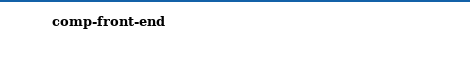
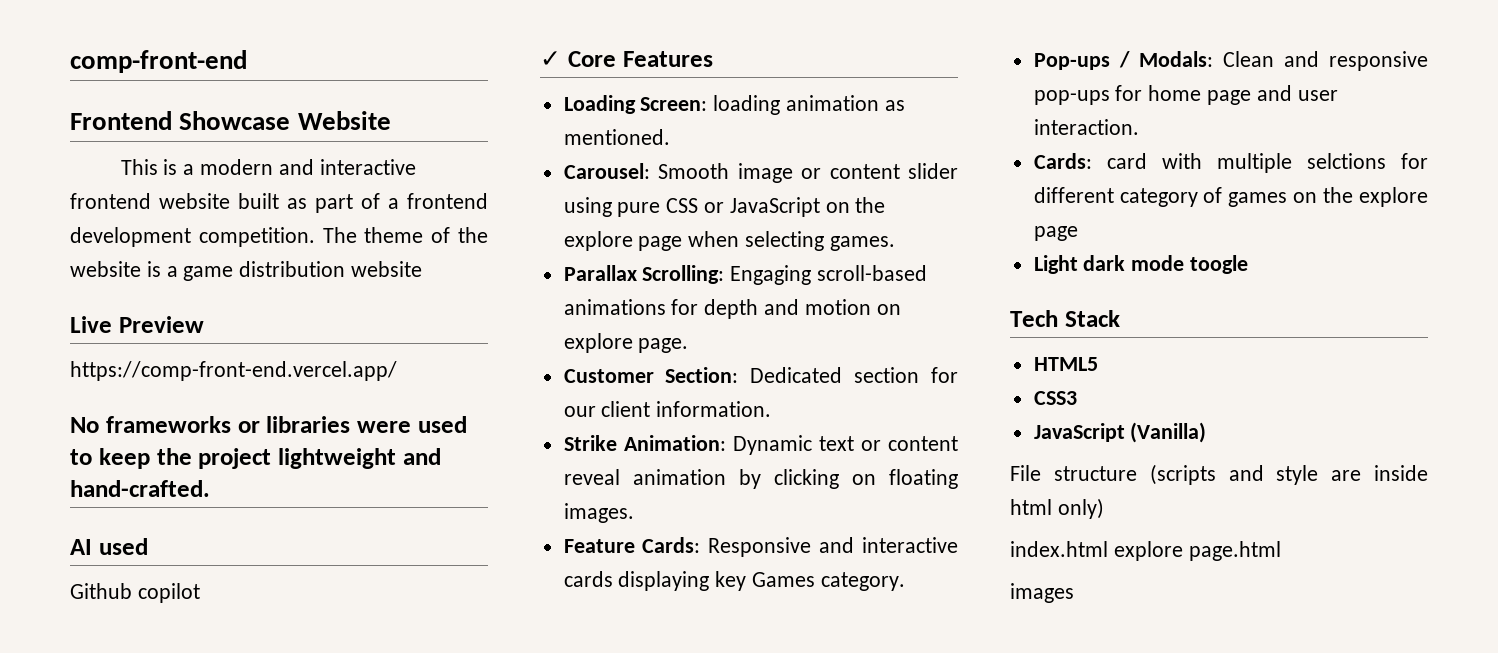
+ Frontend Showcase Website
+ This is a modern and interactive frontend website built as part of a frontend development competition. The theme of the website is a game distribution website
+ Live Preview
+ https://comp-front-end.vercel.app/
+ No frameworks or libraries were used to keep the project lightweight and hand-crafted.
+ AI used
+ Github copilot
+ ✓ Core Features
+ Loading Screen: loading animation as mentioned.
+ Carousel: Smooth image or content slider using pure CSS or JavaScript on the explore page when selecting games.
+ Parallax Scrolling: Engaging scroll-based animations for depth and motion on explore page.
+ Customer Section: Dedicated section for our client information.
+ Strike Animation: Dynamic text or content reveal animation by clicking on floating images.
+ Feature Cards: Responsive and interactive cards displaying key Games category.
+ Pop-ups / Modals: Clean and responsive pop-ups for home page and user interaction.
+ Cards: card with multiple selctions for different category of games on the explore page
+ Light dark mode toogle
+ Tech Stack
+ HTML5
+ CSS3
+ JavaScript (Vanilla)
+ File structure (scripts and style are inside html only)
+ index.html explore page.html
+ images

